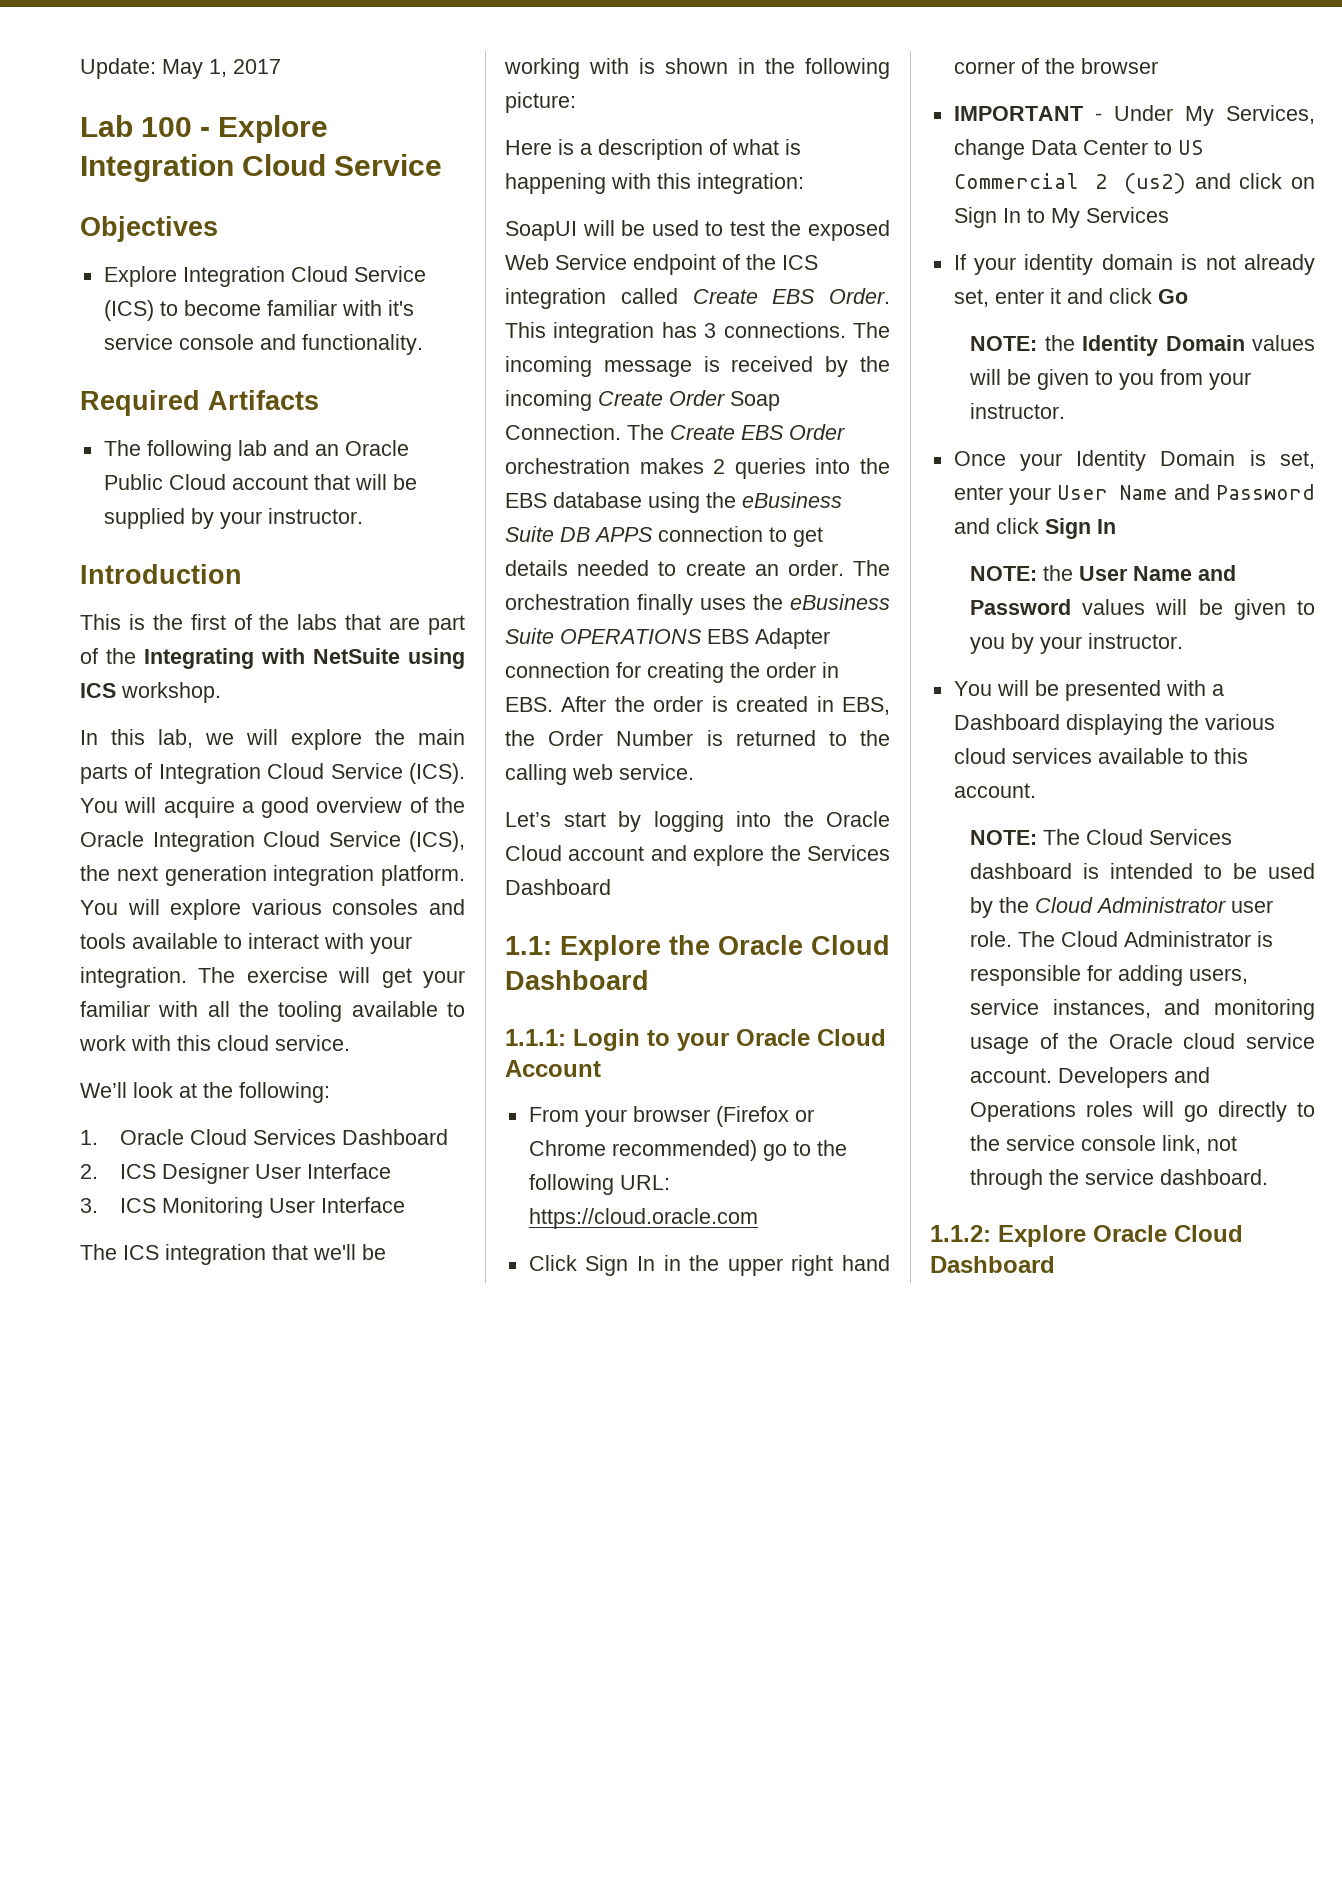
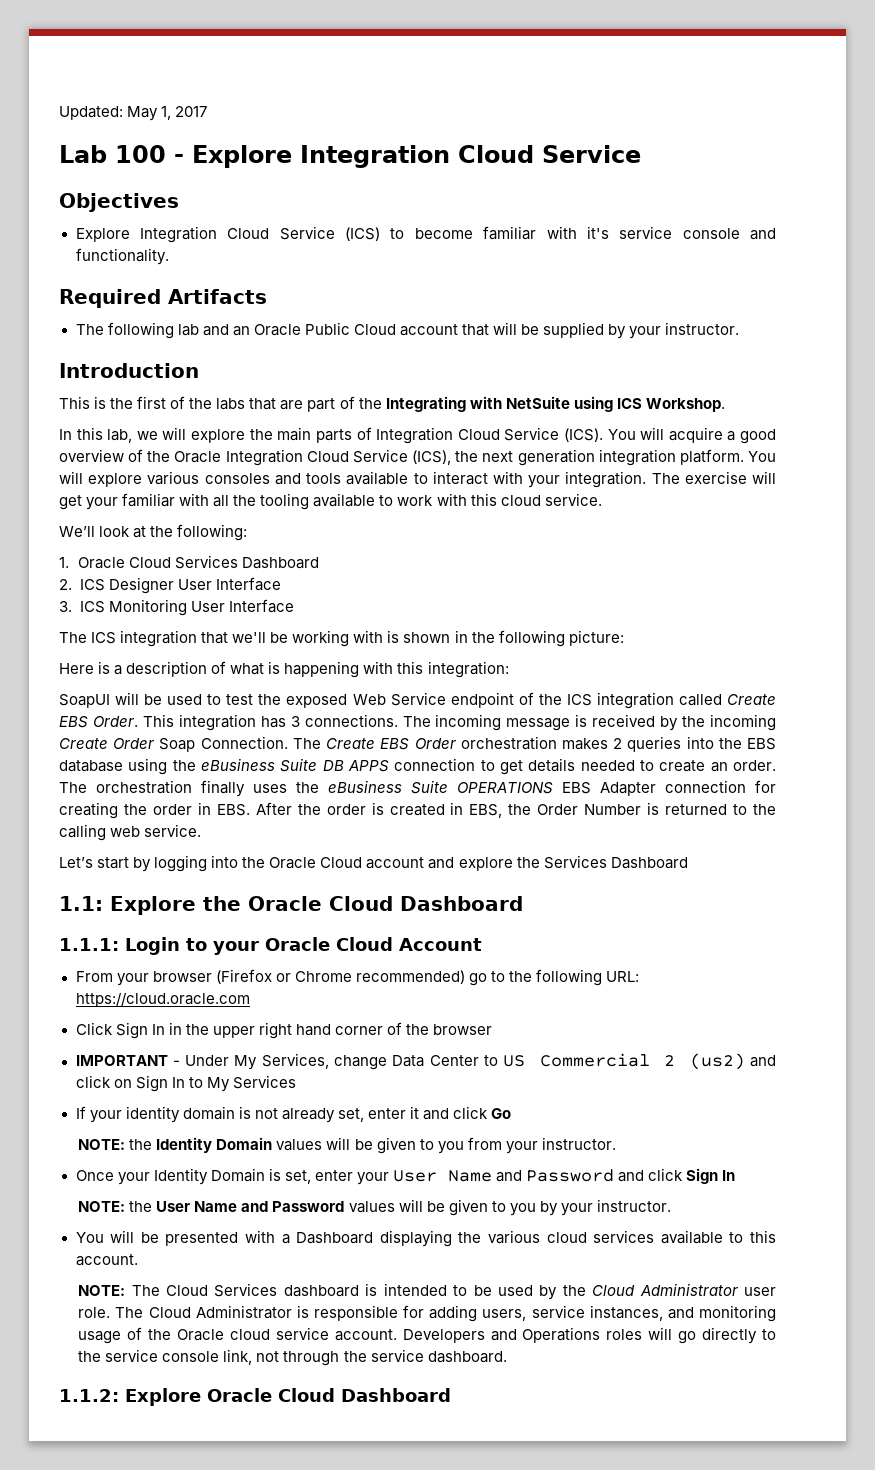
- Update: May 1, 2017
+ Updated: May 1, 2017
- This is the first of the labs that are part of the Integrating with NetSuite using ICS workshop.
+ This is the first of the labs that are part of the Integrating with NetSuite using ICS Workshop.

